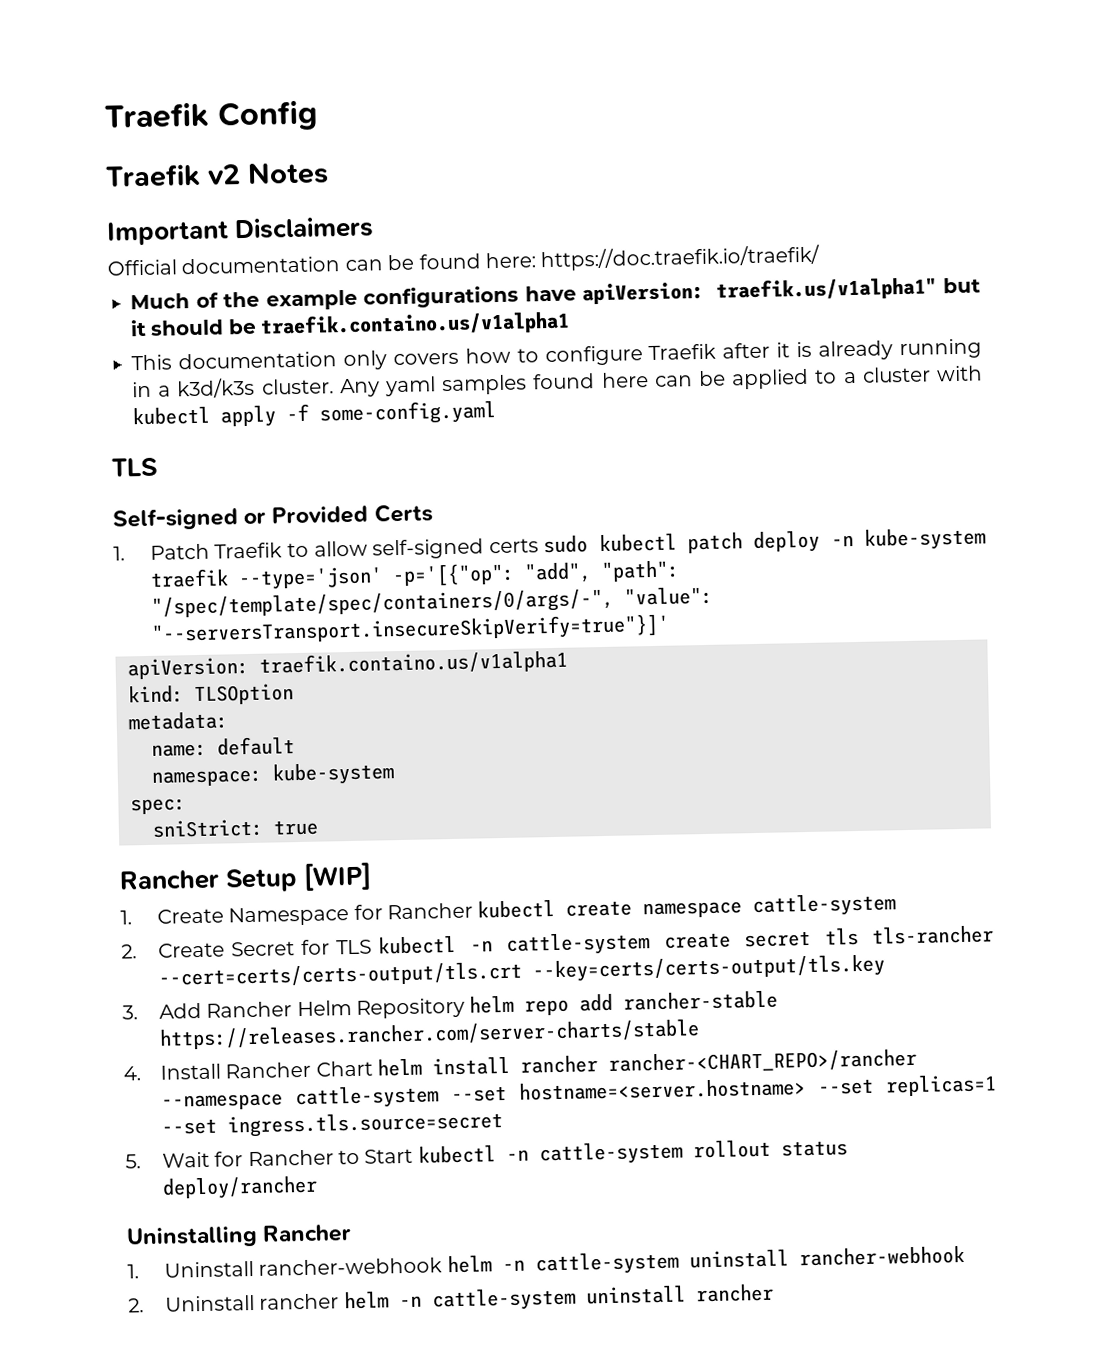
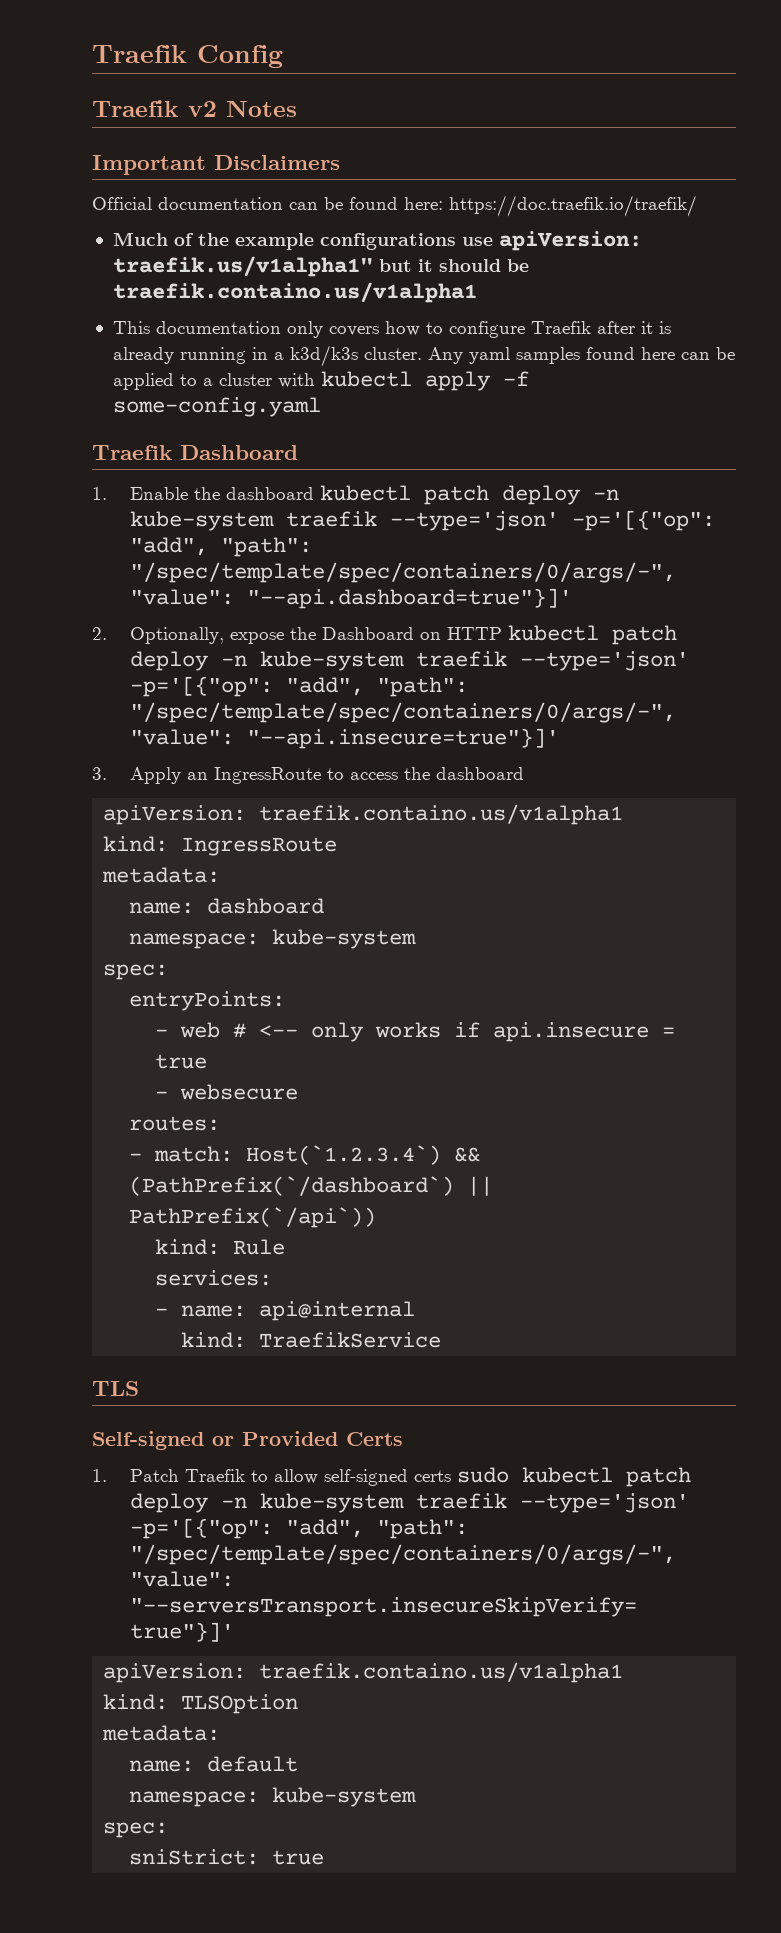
- Much of the example configurations have apiVersion: traefik.us/v1alpha1" but it should be traefik.containo.us/v1alpha1
+ Much of the example configurations use apiVersion: traefik.us/v1alpha1" but it should be traefik.containo.us/v1alpha1
+ Traefik Dashboard
+ 1. Enable the dashboard kubectl patch deploy -n kube-system traefik --type='json' -p='[{"op": "add", "path": "/spec/template/spec/containers/0/args/-", "value": "--api.dashboard=true"}]'
+ 2. Optionally, expose the Dashboard on HTTP kubectl patch deploy -n kube-system traefik --type='json' -p='[{"op": "add", "path": "/spec/template/spec/containers/0/args/-", "value": "--api.insecure=true"}]'
+ 3. Apply an IngressRoute to access the dashboard
+ apiVersion: traefik.containo.us/v1alpha1
+ kind: IngressRoute
+ metadata:
+ name: dashboard
+ namespace: kube-system
+ spec:
+ entryPoints:
+ - web # <-- only works if api.insecure = true
+ - websecure
+ routes:
+ - match: Host(`1.2.3.4`) && (PathPrefix(`/dashboard`) || PathPrefix(`/api`))
+ kind: Rule
+ services:
+ - name: api@internal
+ kind: TraefikService
- Rancher Setup [WIP]
- 1. Create Namespace for Rancher kubectl create namespace cattle-system
- 2. Create Secret for TLS kubectl -n cattle-system create secret tls tls-rancher --cert=certs/certs-output/tls.crt --key=certs/certs-output/tls.key
- 3. Add Rancher Helm Repository helm repo add rancher-stable https://releases.rancher.com/server-charts/stable
- 4. Install Rancher Chart helm install rancher rancher-<CHART_REPO>/rancher --namespace cattle-system --set hostname=<server.hostname> --set replicas=1 --set ingress.tls.source=secret
- 5. Wait for Rancher to Start kubectl -n cattle-system rollout status deploy/rancher
- Uninstalling Rancher
- 1. Uninstall rancher-webhook helm -n cattle-system uninstall rancher-webhook
- 2. Uninstall rancher helm -n cattle-system uninstall rancher

